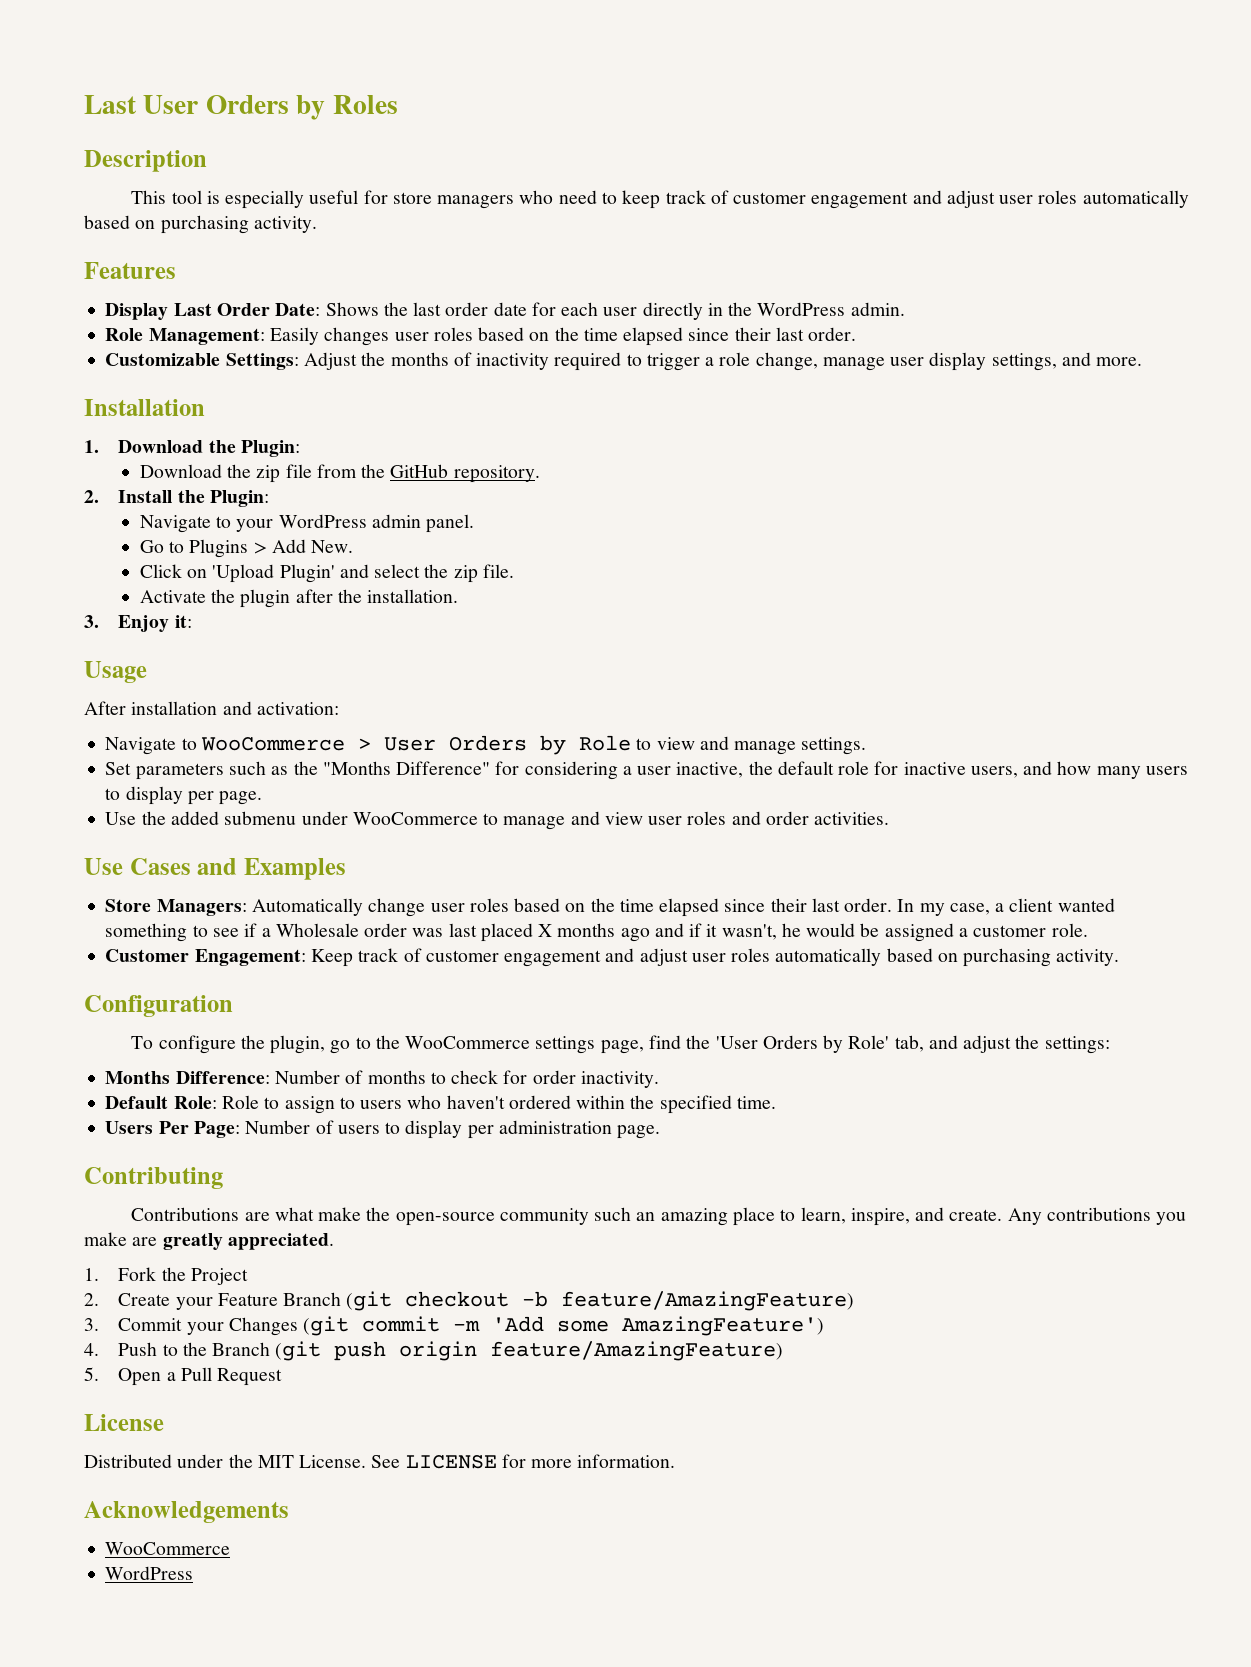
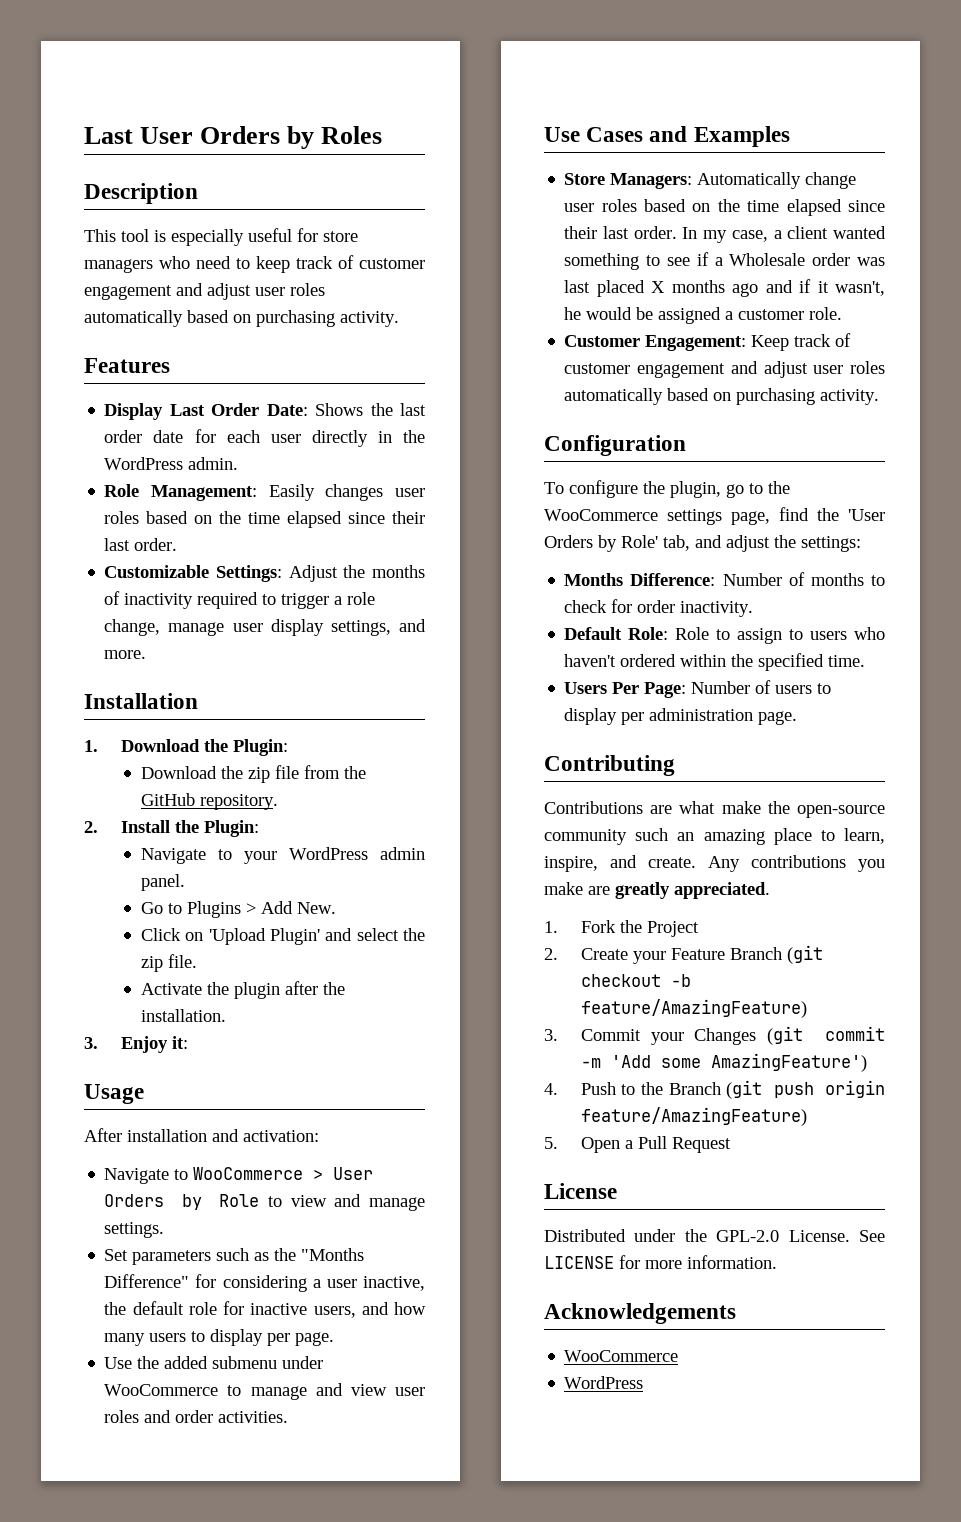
- Distributed under the MIT License.
+ Distributed under the GPL-2.0 License.

